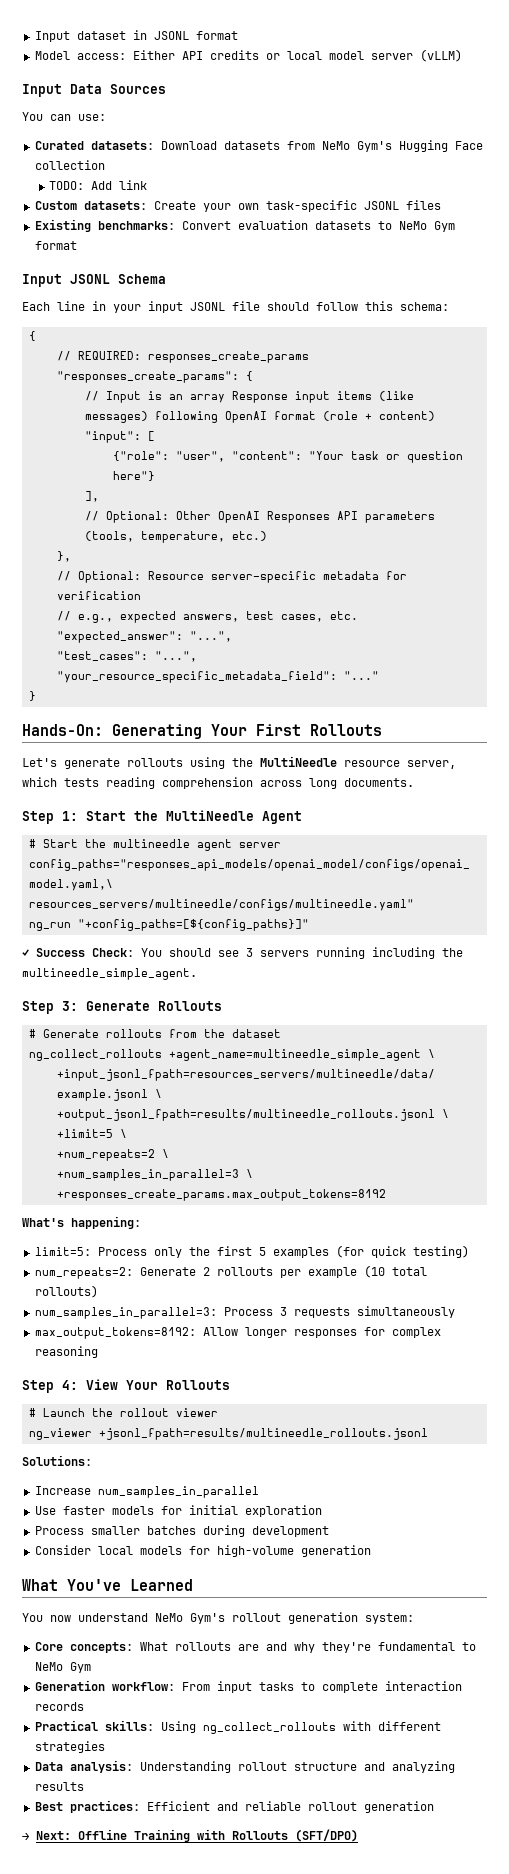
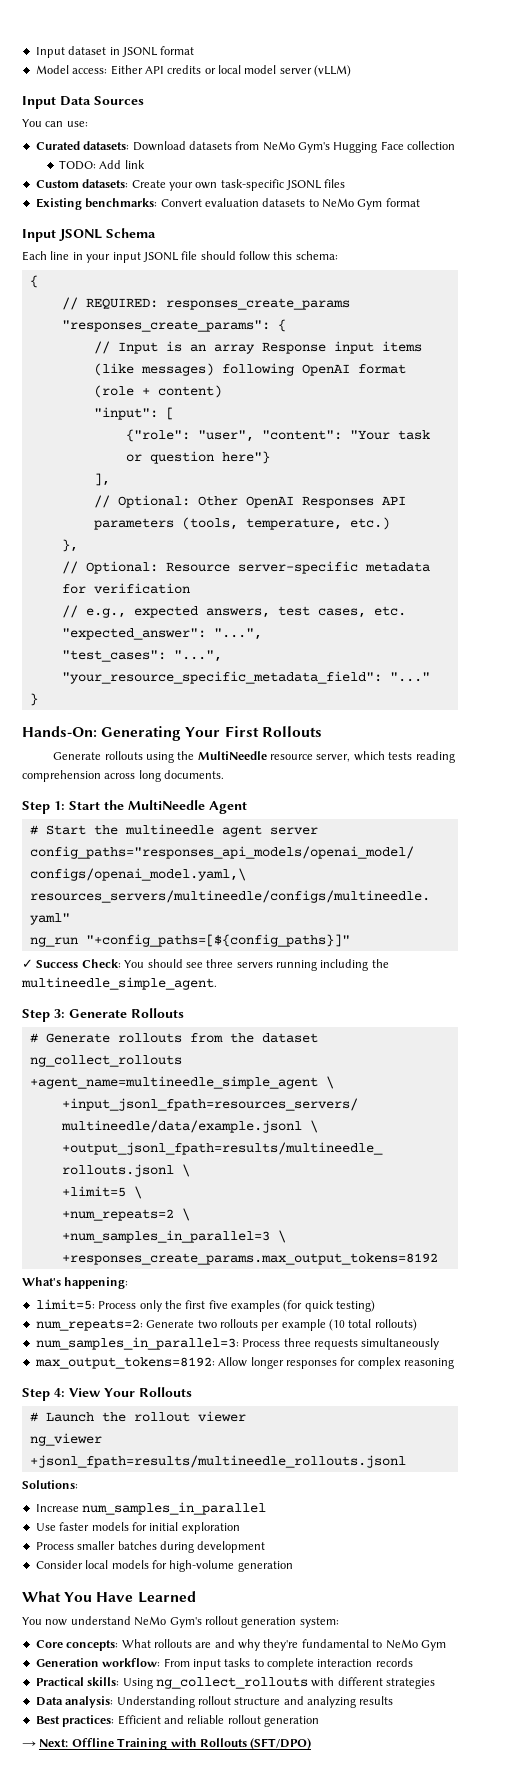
- Let's generate rollouts using the MultiNeedle resource server, which tests reading comprehension across long documents.
+ Generate rollouts using the MultiNeedle resource server, which tests reading comprehension across long documents.
- ✓ Success Check: You should see 3 servers running including the multineedle_simple_agent.
+ ✓ Success Check: You should see three servers running including the multineedle_simple_agent.
- limit=5: Process only the first 5 examples (for quick testing)
+ limit=5: Process only the first five examples (for quick testing)
- num_repeats=2: Generate 2 rollouts per example (10 total rollouts)
+ num_repeats=2: Generate two rollouts per example (10 total rollouts)
- num_samples_in_parallel=3: Process 3 requests simultaneously
+ num_samples_in_parallel=3: Process three requests simultaneously
- What You've Learned
+ What You Have Learned

